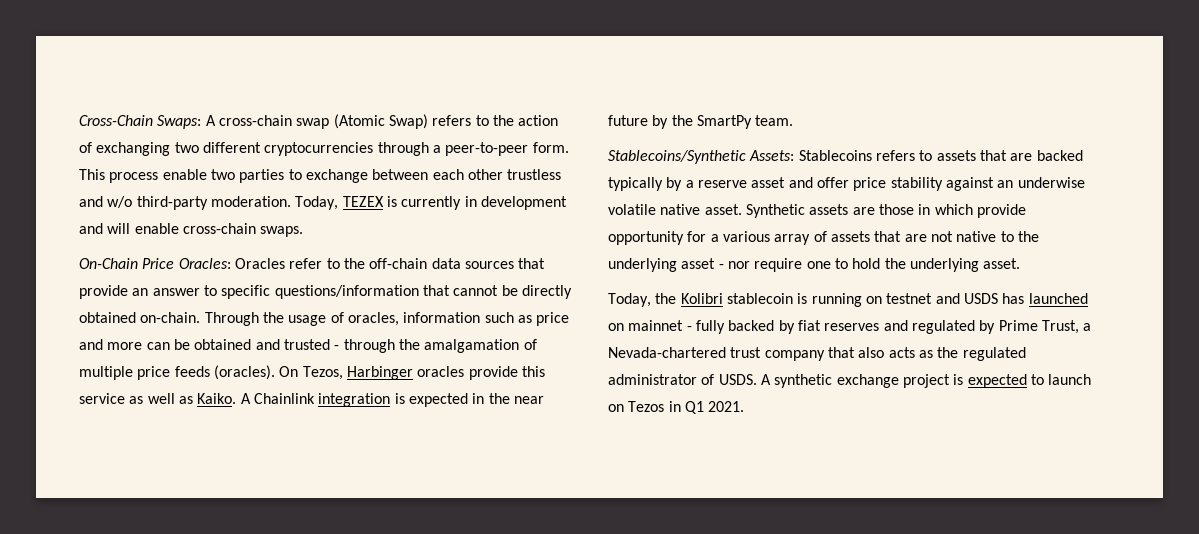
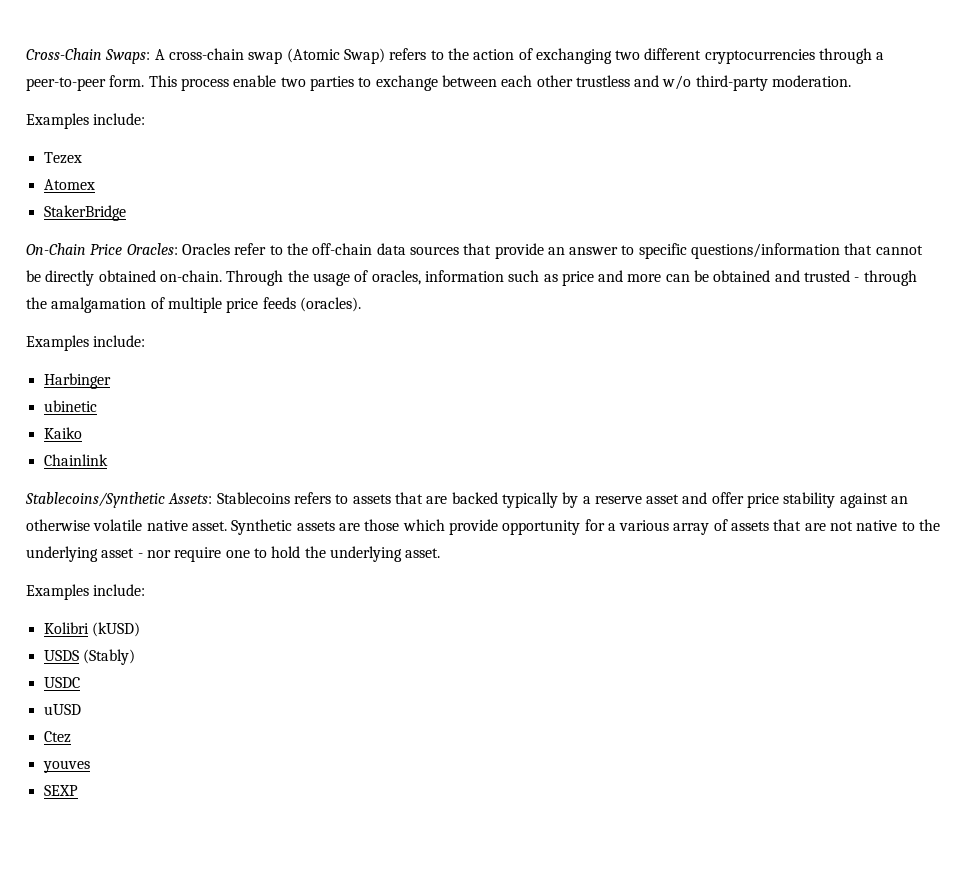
- This process enable two parties to exchange between each other trustless and w/o third-party moderation. Today, TEZEX is currently in development and will enable cross-chain swaps.
+ This process enable two parties to exchange between each other trustless and w/o third-party moderation.
+ Examples include:
+ Tezex
+ Atomex
+ StakerBridge
- Through the usage of oracles, information such as price and more can be obtained and trusted - through the amalgamation of multiple price feeds (oracles). On Tezos, Harbinger oracles provide this service as well as Kaiko. A Chainlink integration is expected in the near future by the SmartPy team.
+ Through the usage of oracles, information such as price and more can be obtained and trusted - through the amalgamation of multiple price feeds (oracles).
+ Examples include:
+ Harbinger
+ ubinetic
+ Kaiko
+ Chainlink
- Stablecoins/Synthetic Assets: Stablecoins refers to assets that are backed typically by a reserve asset and offer price stability against an underwise volatile native asset.
+ Stablecoins/Synthetic Assets: Stablecoins refers to assets that are backed typically by a reserve asset and offer price stability against an otherwise volatile native asset.
- Synthetic assets are those in which provide opportunity for a various array of assets that are not native to the underlying asset - nor require one to hold the underlying asset.
- Today, the Kolibri stablecoin is running on testnet and USDS has launched on mainnet - fully backed by fiat reserves and regulated by Prime Trust, a Nevada-chartered trust company that also acts as the regulated administrator of USDS. A synthetic exchange project is expected to launch on Tezos in Q1 2021.
+ Synthetic assets are those which provide opportunity for a various array of assets that are not native to the underlying asset - nor require one to hold the underlying asset.
+ Examples include:
+ Kolibri (kUSD)
+ USDS (Stably)
+ USDC
+ uUSD
+ Ctez
+ youves
+ SEXP

